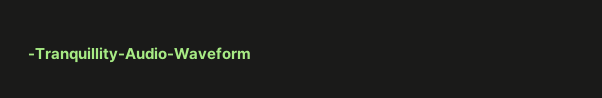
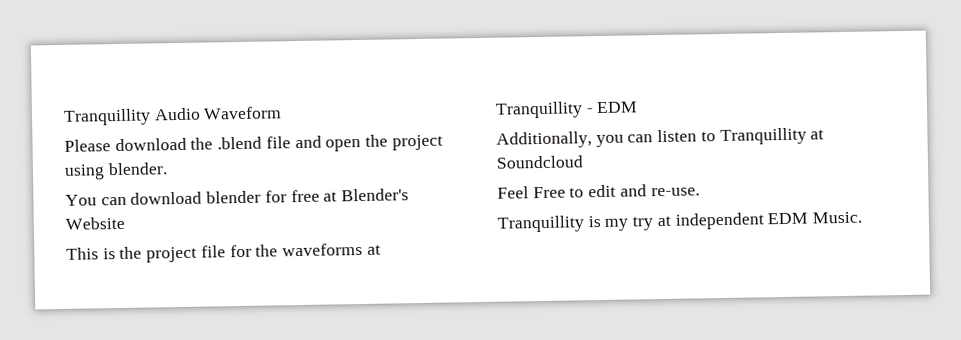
- -Tranquillity-Audio-Waveform
+ Tranquillity Audio Waveform
+ Please download the .blend file and open the project using blender.
+ You can download blender for free at Blender's Website
+ This is the project file for the waveforms at Tranquillity - EDM
+ Additionally, you can listen to Tranquillity at Soundcloud
+ Feel Free to edit and re-use.
+ Tranquillity is my try at independent EDM Music.

